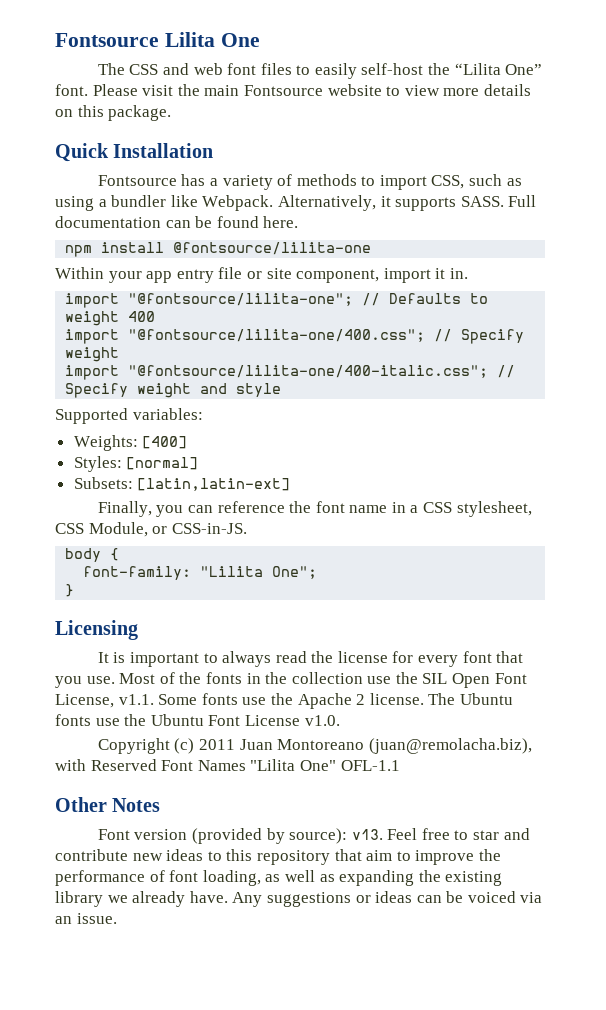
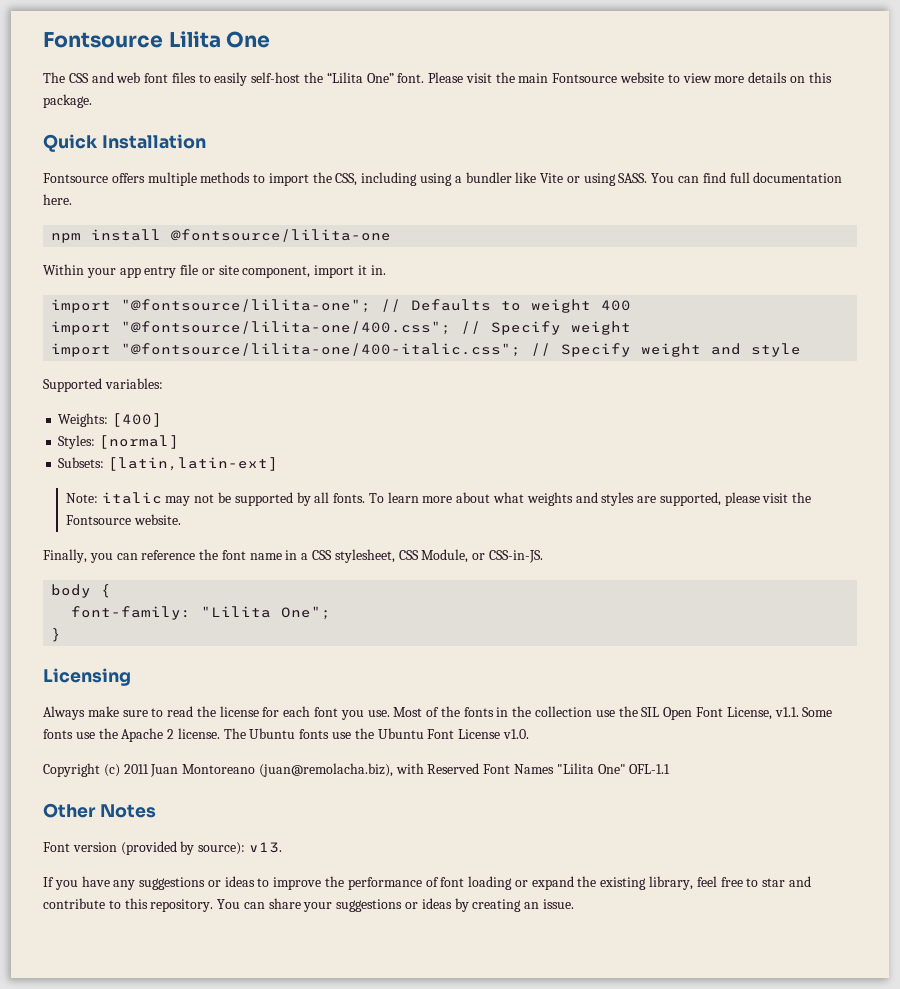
- Fontsource has a variety of methods to import CSS, such as using a bundler like Webpack. Alternatively, it supports SASS. Full documentation can be found here.
+ Fontsource offers multiple methods to import the CSS, including using a bundler like Vite or using SASS. You can find full documentation here.
+ Note: italic may not be supported by all fonts. To learn more about what weights and styles are supported, please visit the Fontsource website.
- It is important to always read the license for every font that you use.
+ Always make sure to read the license for each font you use.
- Font version (provided by source): v13. Feel free to star and contribute new ideas to this repository that aim to improve the performance of font loading, as well as expanding the existing library we already have. Any suggestions or ideas can be voiced via an issue.
+ Font version (provided by source): v13.
+ If you have any suggestions or ideas to improve the performance of font loading or expand the existing library, feel free to star and contribute to this repository. You can share your suggestions or ideas by creating an issue.

